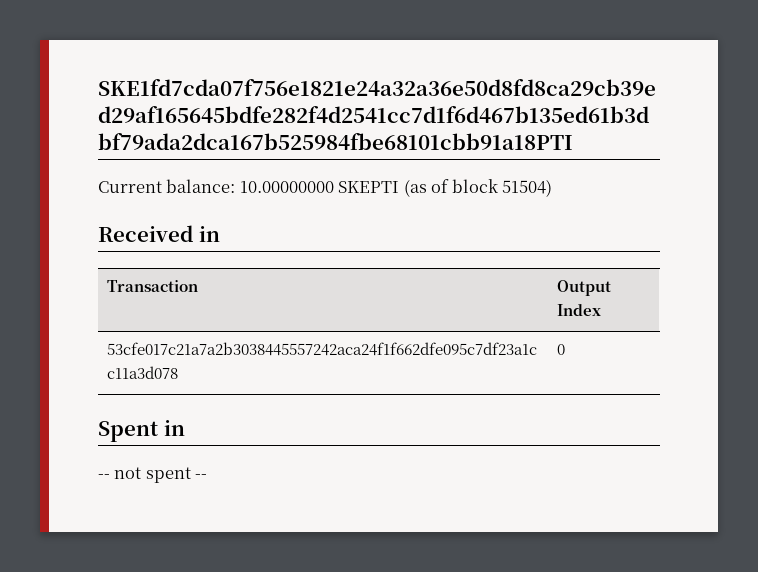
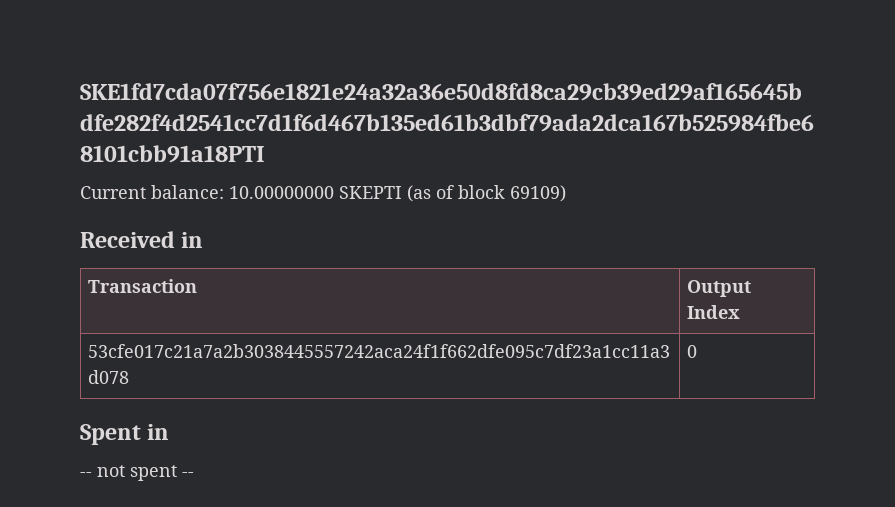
- Current balance: 10.00000000 SKEPTI (as of block 51504)
+ Current balance: 10.00000000 SKEPTI (as of block 69109)

